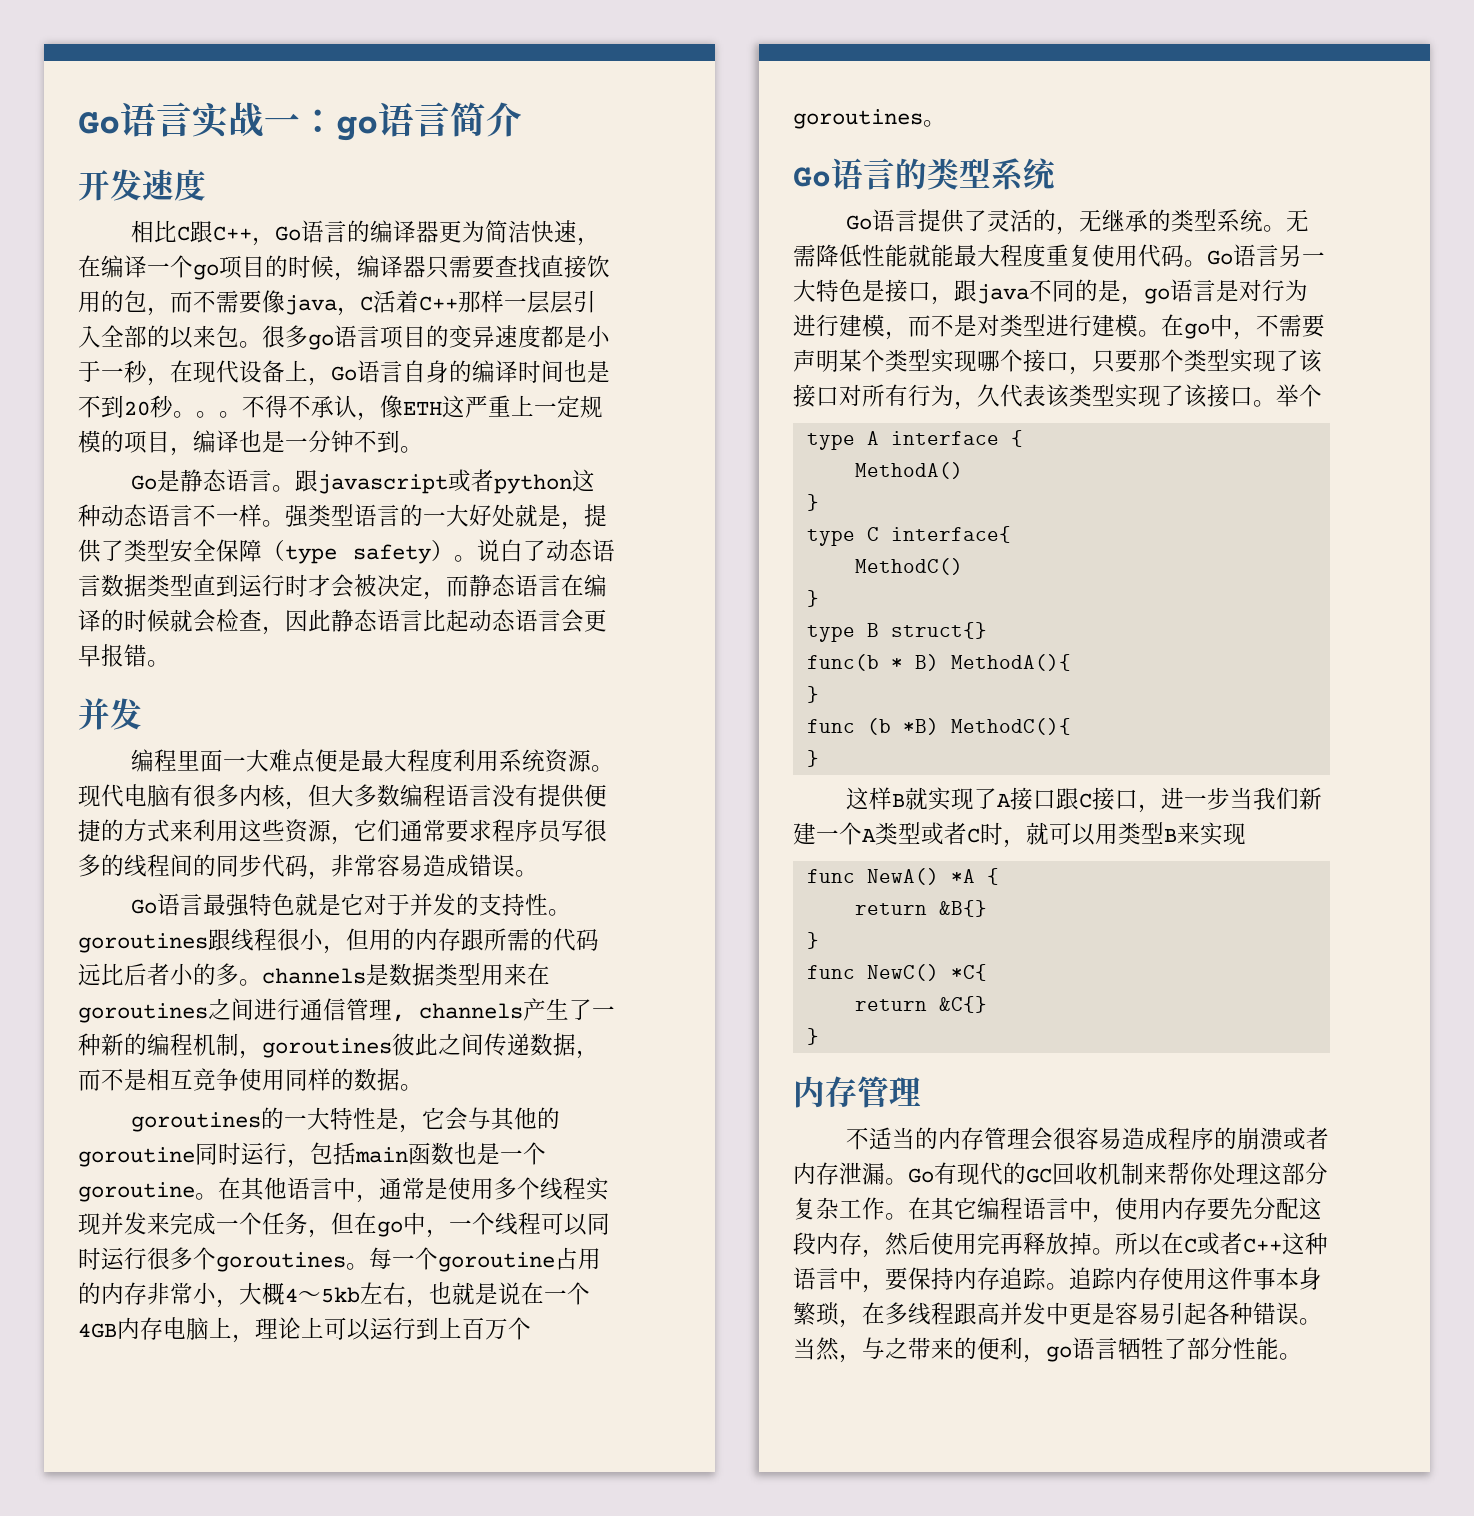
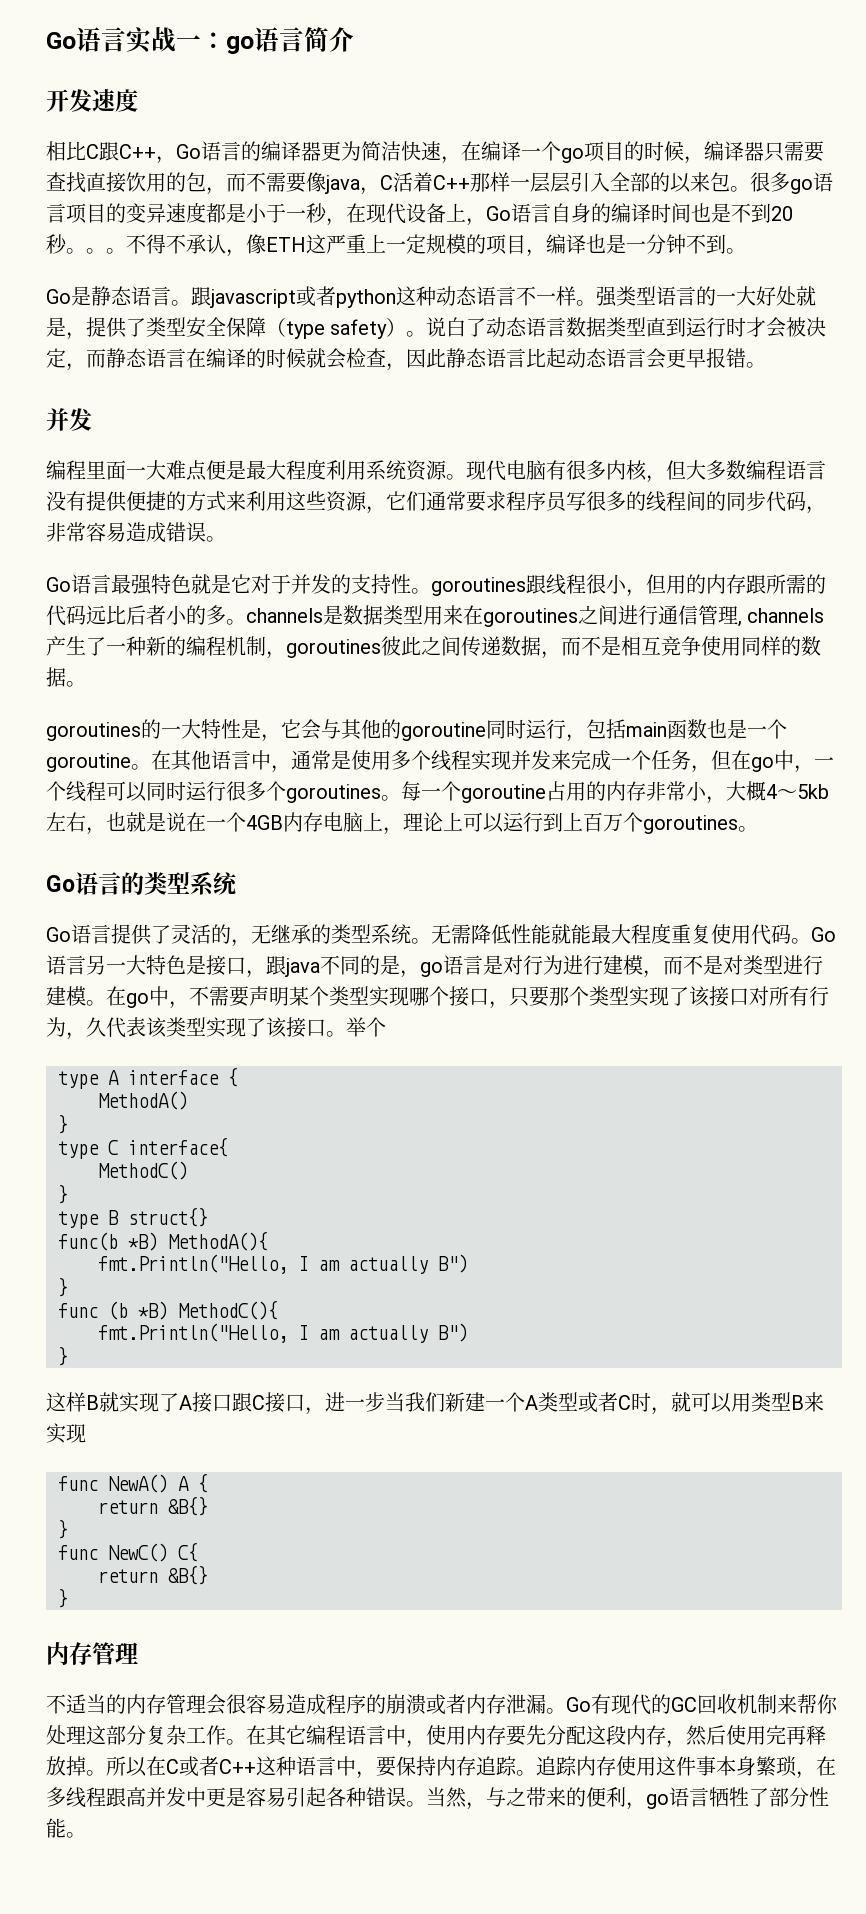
- func(b * B) MethodA(){
+ func(b *B) MethodA(){
+ fmt.Println("Hello, I am actually B")
  func (b *B) MethodC(){
+ fmt.Println("Hello, I am actually B")
- func NewA() *A {
+ func NewA() A {
- func NewC() *C{
- return &C{}
+ func NewC() C{
+ return &B{}

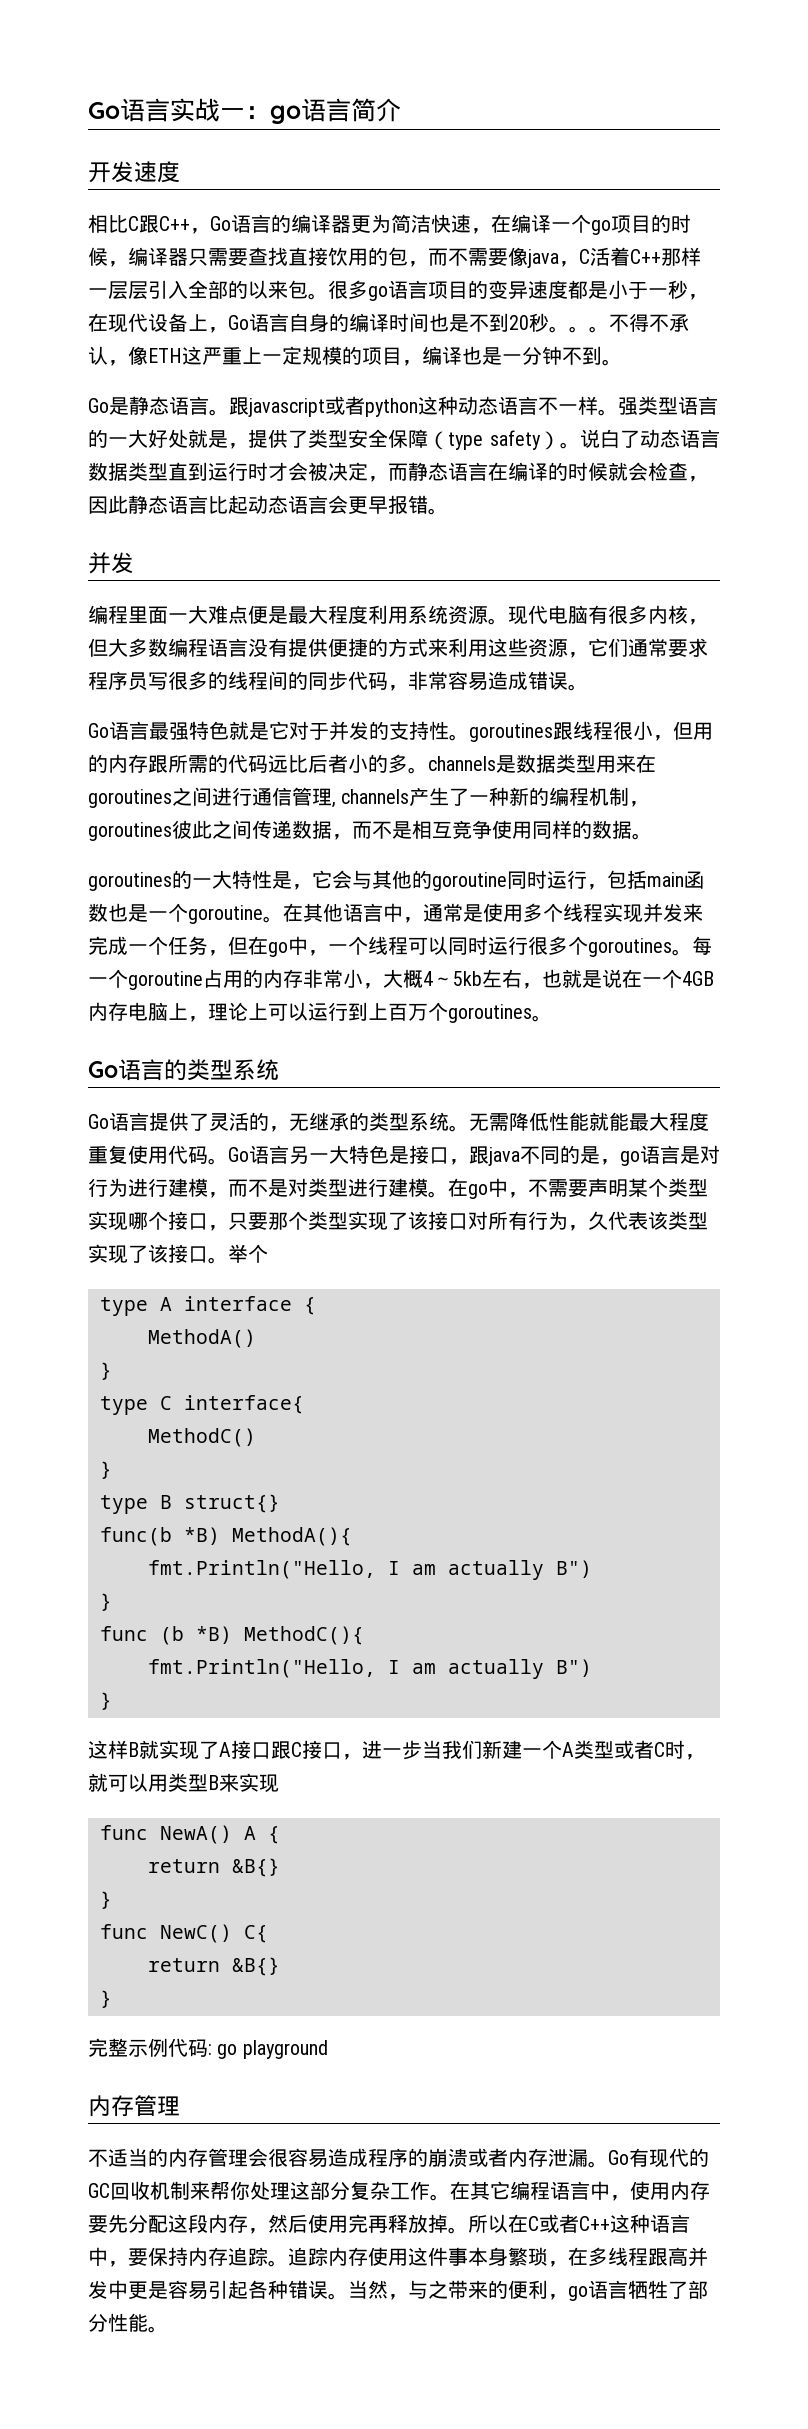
+ 完整示例代码: go playground

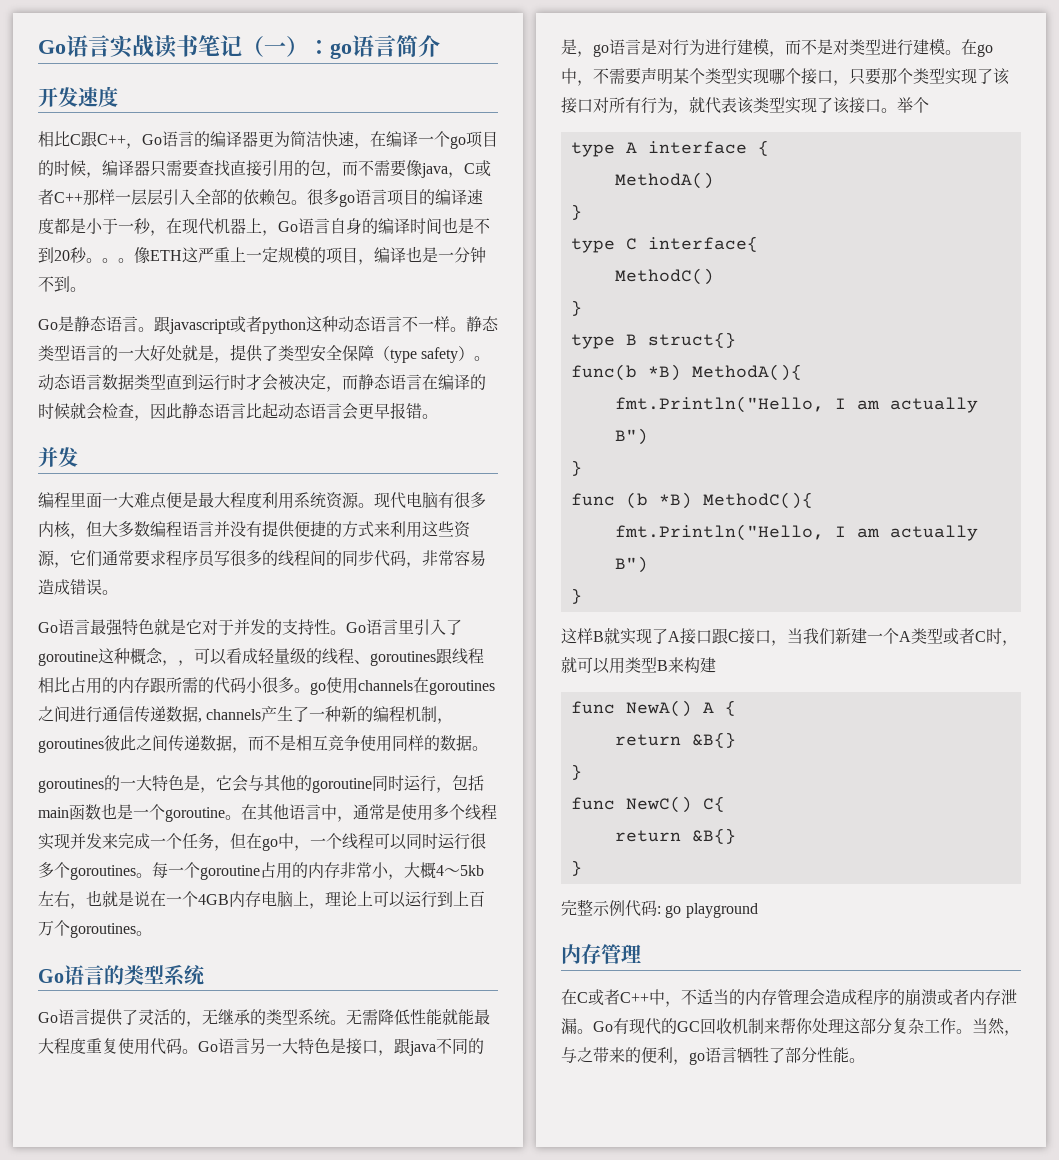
- Go语言实战一：go语言简介
+ Go语言实战读书笔记（一）：go语言简介
- 相比C跟C++，Go语言的编译器更为简洁快速，在编译一个go项目的时候，编译器只需要查找直接饮用的包，而不需要像java，C活着C++那样一层层引入全部的以来包。
+ 相比C跟C++，Go语言的编译器更为简洁快速，在编译一个go项目的时候，编译器只需要查找直接引用的包，而不需要像java，C或者C++那样一层层引入全部的依赖包。
- 很多go语言项目的变异速度都是小于一秒，在现代设备上，Go语言自身的编译时间也是不到20秒。
+ 很多go语言项目的编译速度都是小于一秒，在现代机器上，Go语言自身的编译时间也是不到20秒。
- 不得不承认，像ETH这严重上一定规模的项目，编译也是一分钟不到。
+ 像ETH这严重上一定规模的项目，编译也是一分钟不到。
- 强类型语言的一大好处就是，提供了类型安全保障（type safety）。
+ 静态类型语言的一大好处就是，提供了类型安全保障（type safety）。
- 说白了动态语言数据类型直到运行时才会被决定，而静态语言在编译的时候就会检查，因此静态语言比起动态语言会更早报错。
+ 动态语言数据类型直到运行时才会被决定，而静态语言在编译的时候就会检查，因此静态语言比起动态语言会更早报错。
- 现代电脑有很多内核，但大多数编程语言没有提供便捷的方式来利用这些资源，它们通常要求程序员写很多的线程间的同步代码，非常容易造成错误。
+ 现代电脑有很多内核，但大多数编程语言并没有提供便捷的方式来利用这些资源，它们通常要求程序员写很多的线程间的同步代码，非常容易造成错误。
- Go语言最强特色就是它对于并发的支持性。goroutines跟线程很小，但用的内存跟所需的代码远比后者小的多。channels是数据类型用来在goroutines之间进行通信管理, channels产生了一种新的编程机制，goroutines彼此之间传递数据，而不是相互竞争使用同样的数据。
+ Go语言最强特色就是它对于并发的支持性。Go语言里引入了goroutine这种概念，，可以看成轻量级的线程、goroutines跟线程相比占用的内存跟所需的代码小很多。go使用channels在goroutines之间进行通信传递数据, channels产生了一种新的编程机制，goroutines彼此之间传递数据，而不是相互竞争使用同样的数据。
- goroutines的一大特性是，它会与其他的goroutine同时运行，包括main函数也是一个goroutine。
+ goroutines的一大特色是，它会与其他的goroutine同时运行，包括main函数也是一个goroutine。
- 在go中，不需要声明某个类型实现哪个接口，只要那个类型实现了该接口对所有行为，久代表该类型实现了该接口。
+ 在go中，不需要声明某个类型实现哪个接口，只要那个类型实现了该接口对所有行为，就代表该类型实现了该接口。
- 这样B就实现了A接口跟C接口，进一步当我们新建一个A类型或者C时，就可以用类型B来实现
+ 这样B就实现了A接口跟C接口，当我们新建一个A类型或者C时，就可以用类型B来构建
- 不适当的内存管理会很容易造成程序的崩溃或者内存泄漏。
+ 在C或者C++中，不适当的内存管理会造成程序的崩溃或者内存泄漏。
- 在其它编程语言中，使用内存要先分配这段内存，然后使用完再释放掉。所以在C或者C++这种语言中，要保持内存追踪。追踪内存使用这件事本身繁琐，在多线程跟高并发中更是容易引起各种错误。

